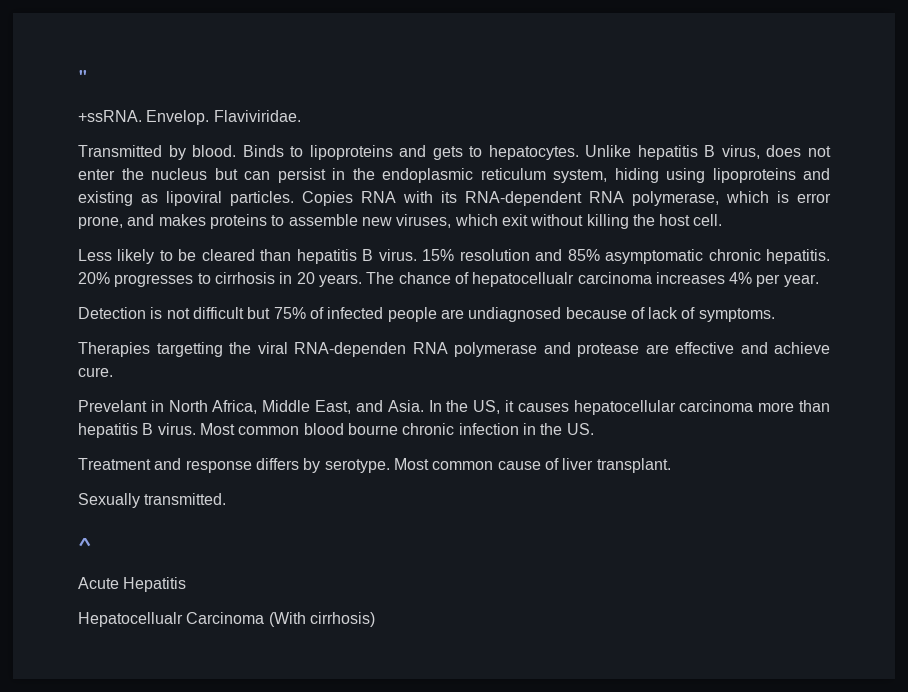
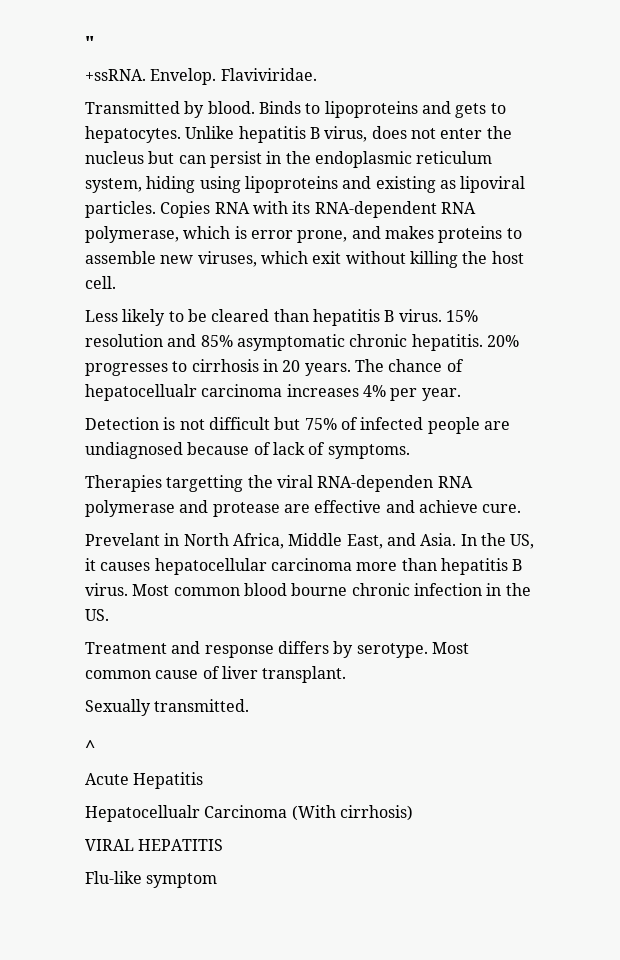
+ VIRAL HEPATITIS
+ Flu-like symptom

